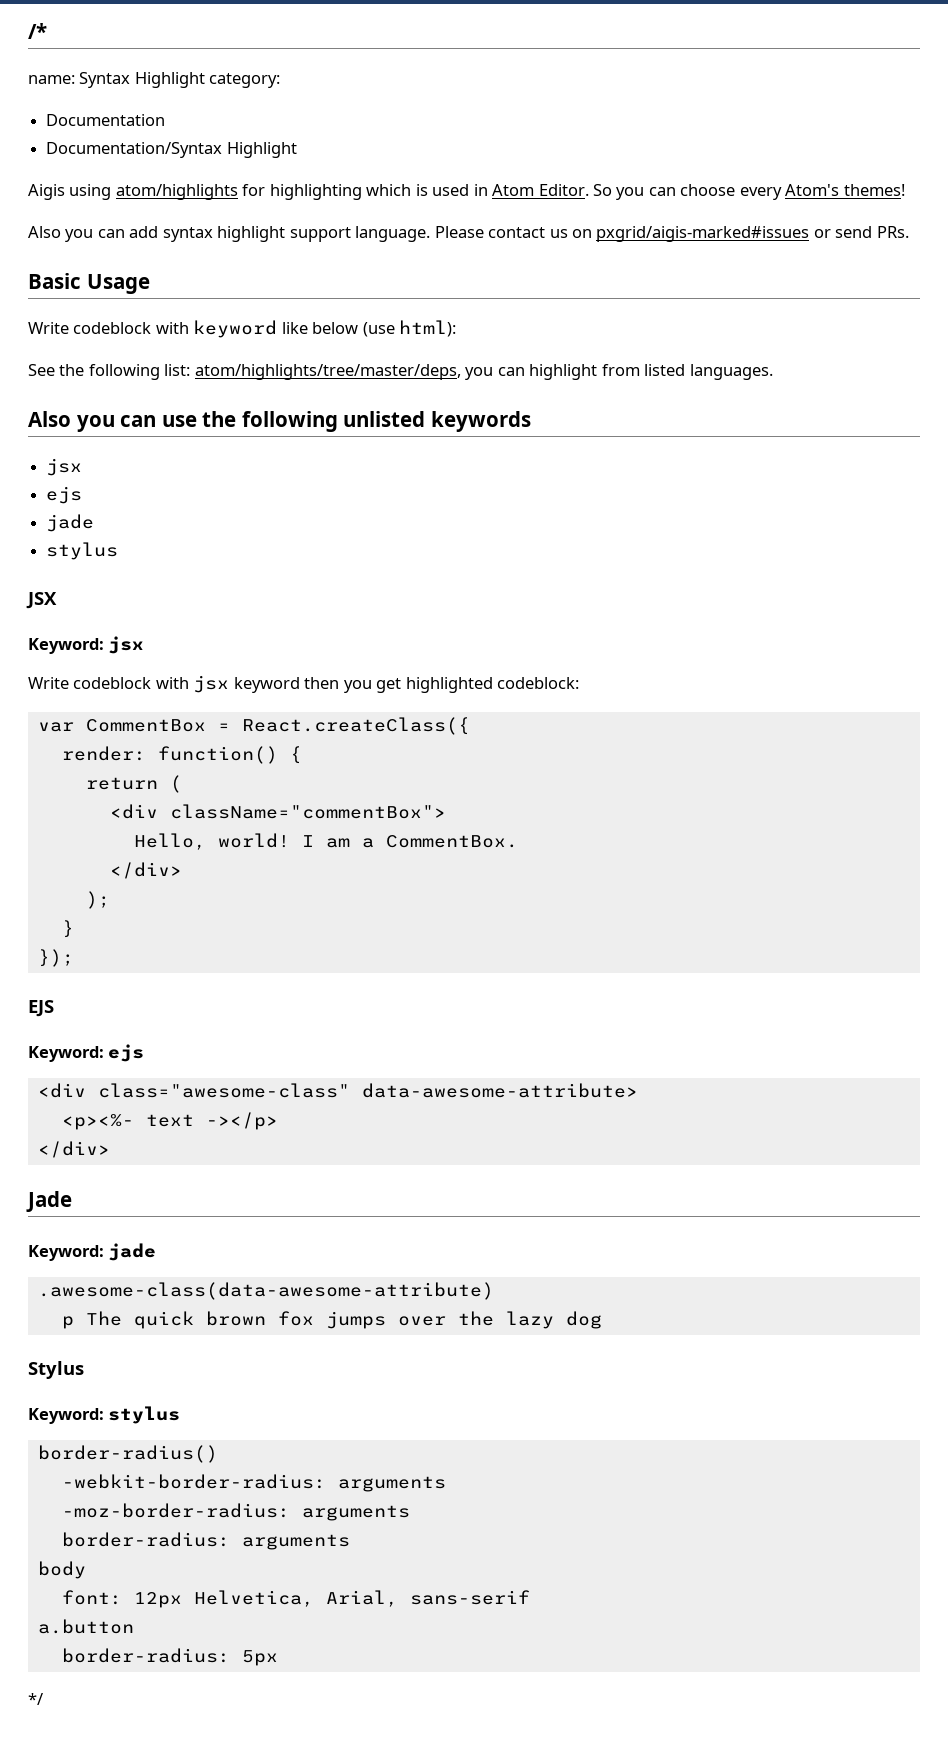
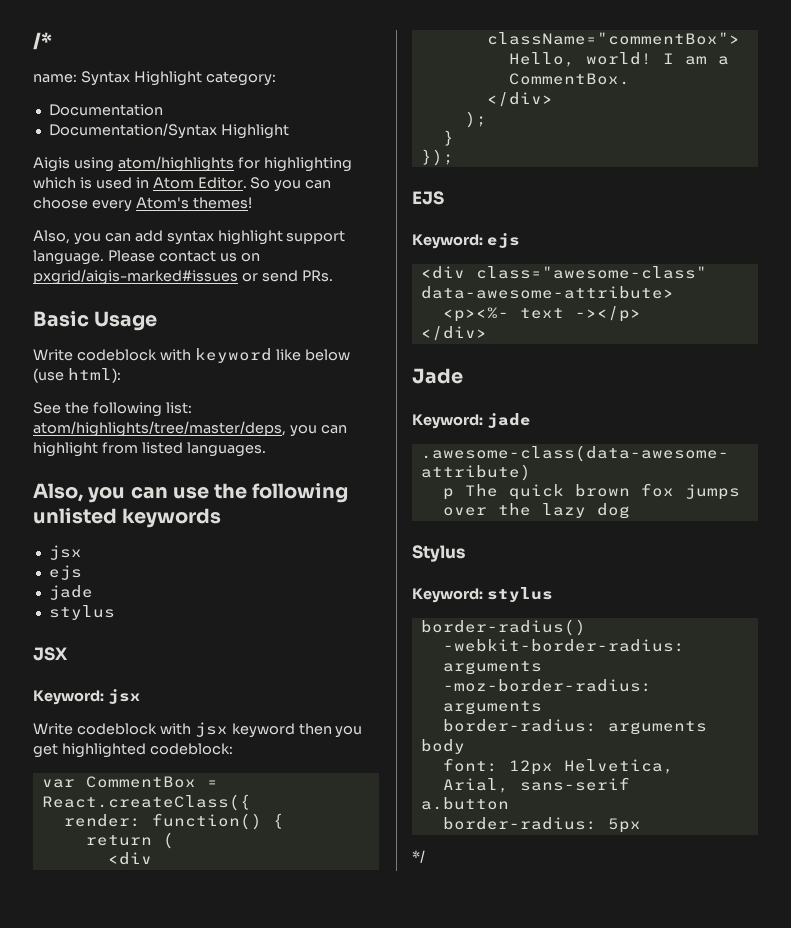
- Also you can add syntax highlight support language.
+ Also, you can add syntax highlight support language.
- Also you can use the following unlisted keywords
+ Also, you can use the following unlisted keywords

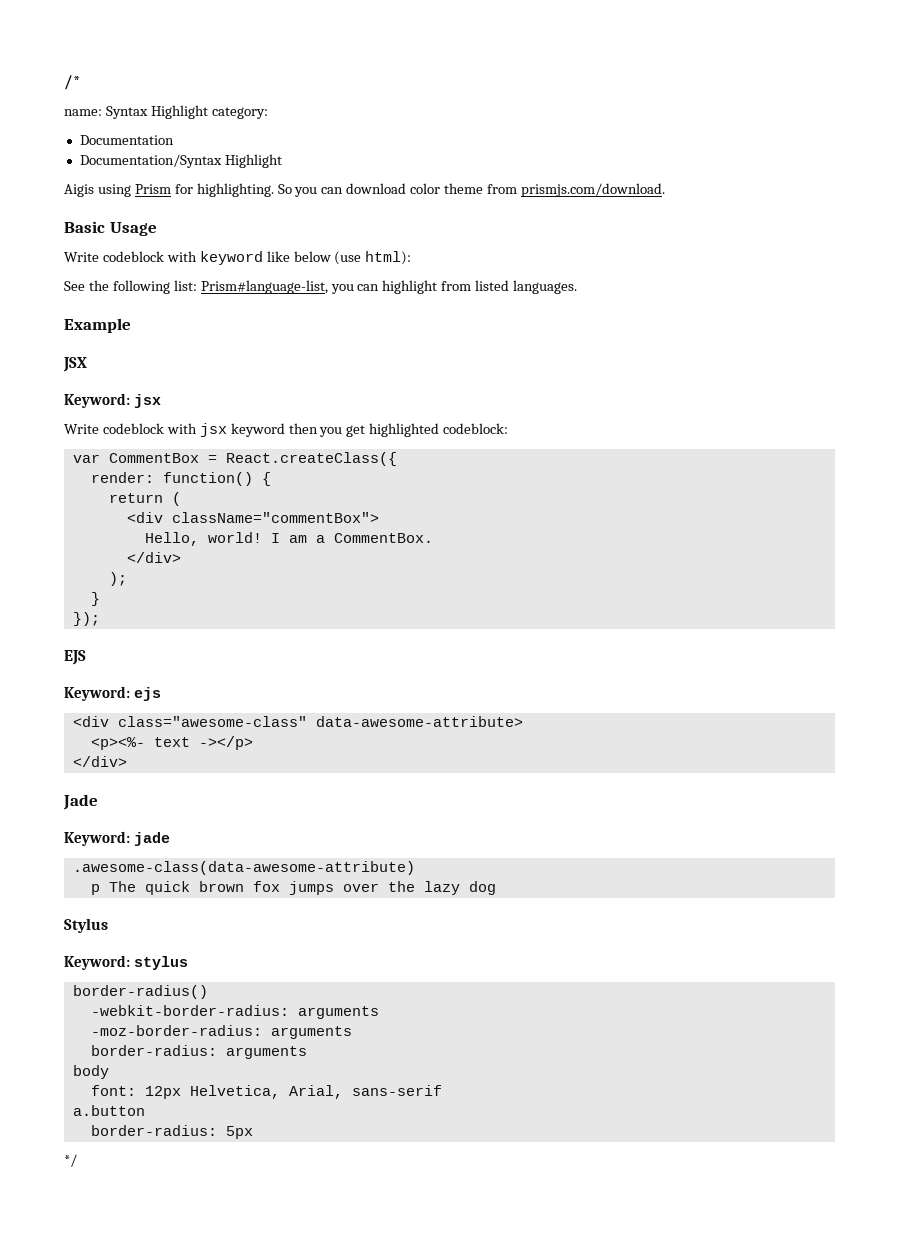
- Aigis using atom/highlights for highlighting which is used in Atom Editor. So you can choose every Atom's themes!
- Also, you can add syntax highlight support language. Please contact us on pxgrid/aigis-marked#issues or send PRs.
+ Aigis using Prism for highlighting. So you can download color theme from prismjs.com/download.
- See the following list: atom/highlights/tree/master/deps, you can highlight from listed languages.
+ See the following list: Prism#language-list, you can highlight from listed languages.
- Also, you can use the following unlisted keywords
- jsx
- ejs
- jade
- stylus
+ Example

